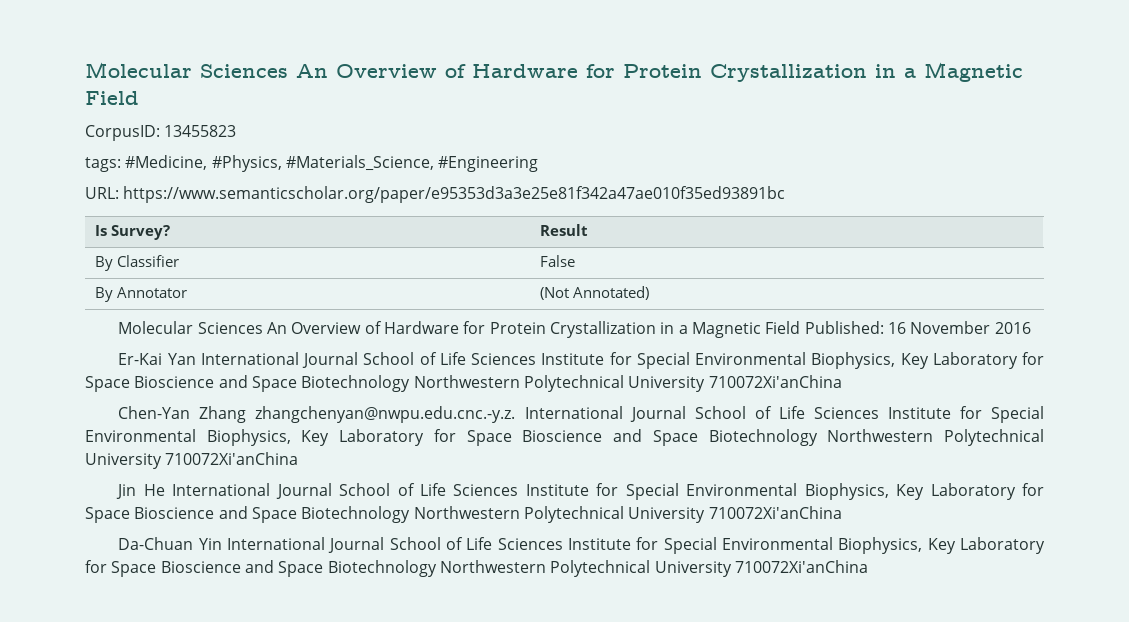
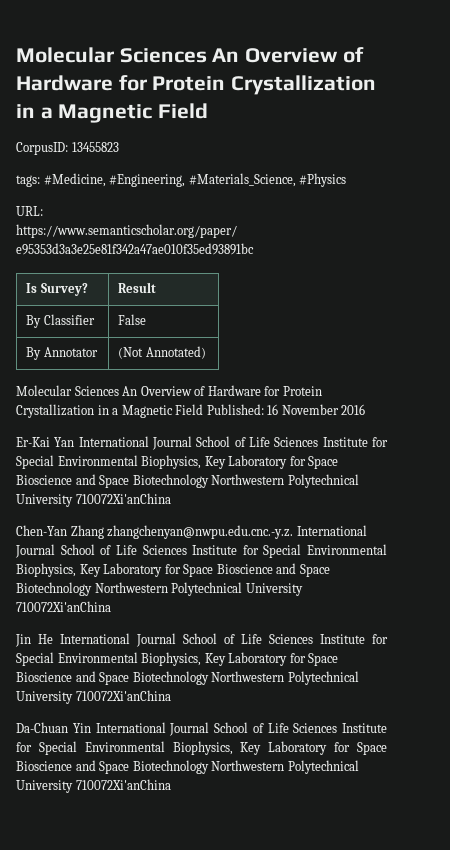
- tags: #Medicine, #Physics, #Materials_Science, #Engineering
+ tags: #Medicine, #Engineering, #Materials_Science, #Physics

